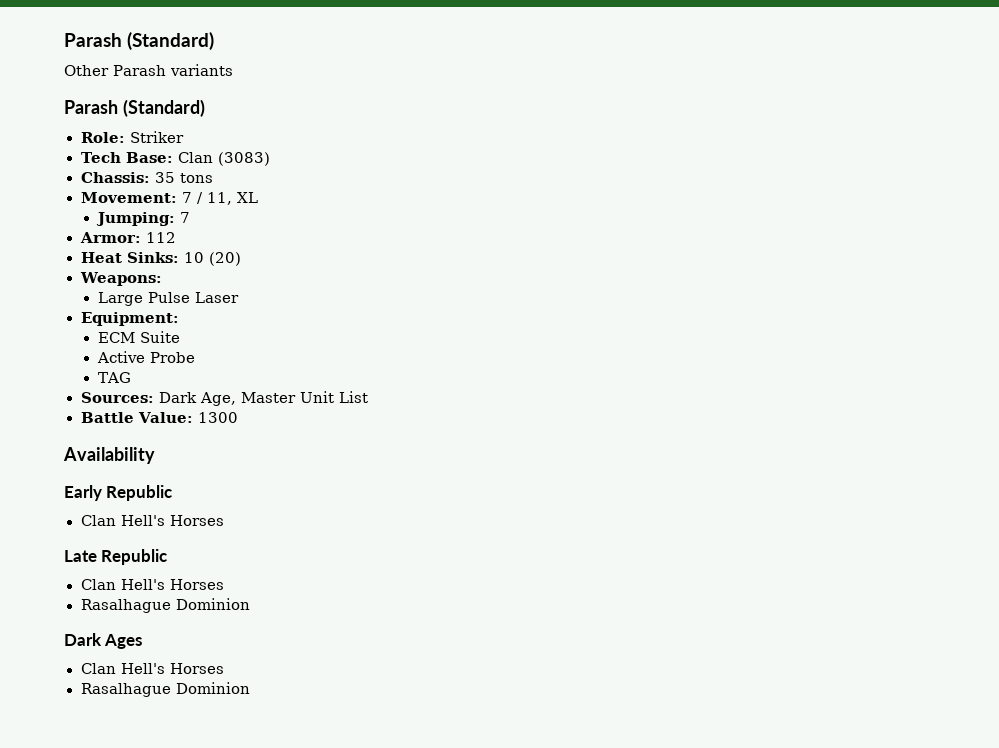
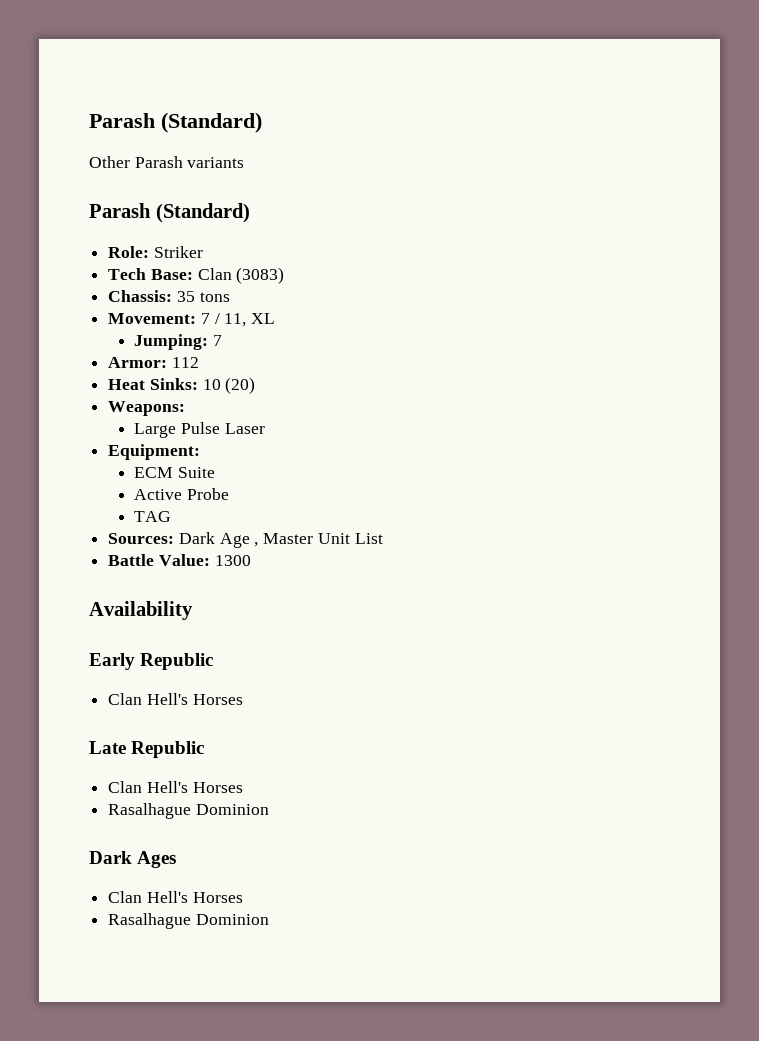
- Sources: Dark Age, Master Unit List
+ Sources: Dark Age , Master Unit List

